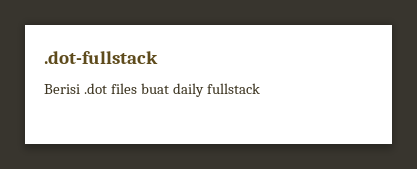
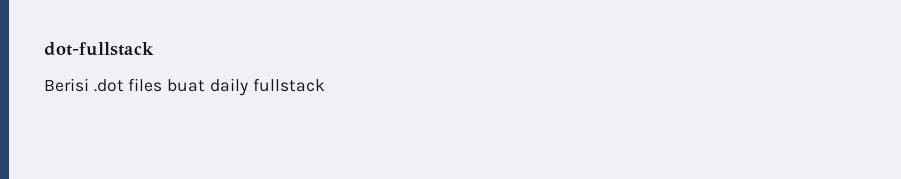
- .dot-fullstack
+ dot-fullstack

